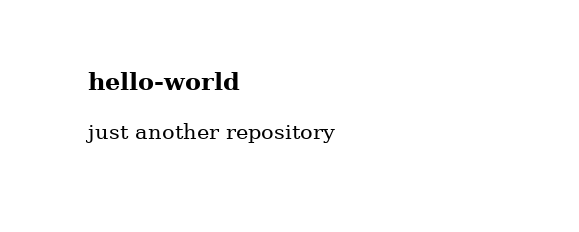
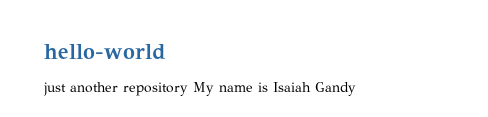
- just another repository
+ just another repository My name is Isaiah Gandy

